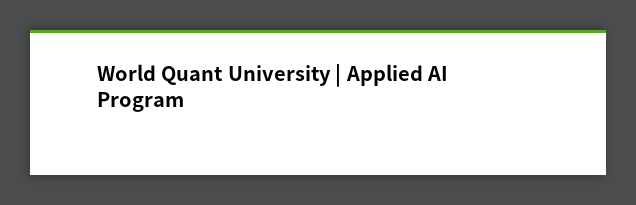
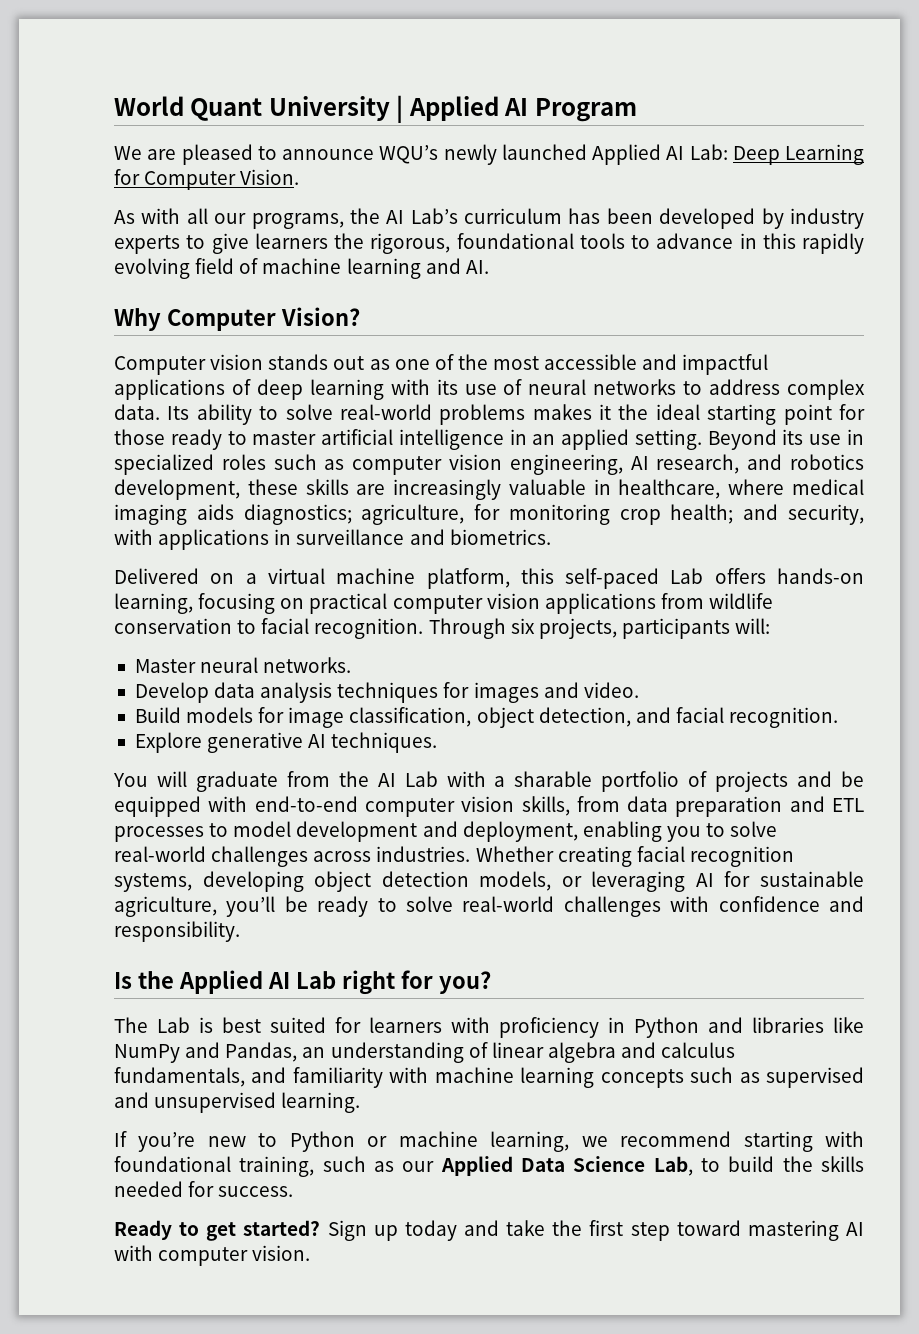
+ We are pleased to announce WQU’s newly launched Applied AI Lab: Deep Learning for Computer Vision.
+ As with all our programs, the AI Lab’s curriculum has been developed by industry experts to give learners the rigorous, foundational tools to advance in this rapidly evolving field of machine learning and AI.
+ Why Computer Vision?
+ Computer vision stands out as one of the most accessible and impactful applications of deep learning with its use of neural networks to address complex data. Its ability to solve real-world problems makes it the ideal starting point for those ready to master artificial intelligence in an applied setting. Beyond its use in specialized roles such as computer vision engineering, AI research, and robotics development, these skills are increasingly valuable in healthcare, where medical imaging aids diagnostics; agriculture, for monitoring crop health; and security, with applications in surveillance and biometrics.
+ Delivered on a virtual machine platform, this self-paced Lab offers hands-on learning, focusing on practical computer vision applications from wildlife conservation to facial recognition. Through six projects, participants will:
+ Master neural networks.
+ Develop data analysis techniques for images and video.
+ Build models for image classification, object detection, and facial recognition.
+ Explore generative AI techniques.
+ You will graduate from the AI Lab with a sharable portfolio of projects and be equipped with end-to-end computer vision skills, from data preparation and ETL processes to model development and deployment, enabling you to solve real-world challenges across industries. Whether creating facial recognition systems, developing object detection models, or leveraging AI for sustainable agriculture, you’ll be ready to solve real-world challenges with confidence and responsibility.
+ Is the Applied AI Lab right for you?
+ The Lab is best suited for learners with proficiency in Python and libraries like NumPy and Pandas, an understanding of linear algebra and calculus fundamentals, and familiarity with machine learning concepts such as supervised and unsupervised learning.
+ If you’re new to Python or machine learning, we recommend starting with foundational training, such as our Applied Data Science Lab, to build the skills needed for success.
+ Ready to get started? Sign up today and take the first step toward mastering AI with computer vision.

